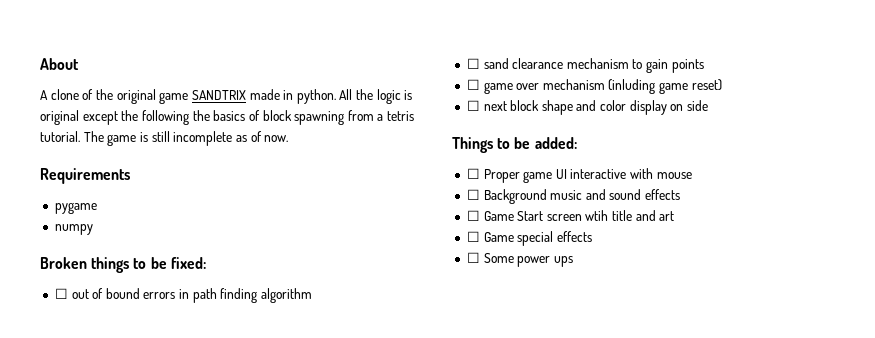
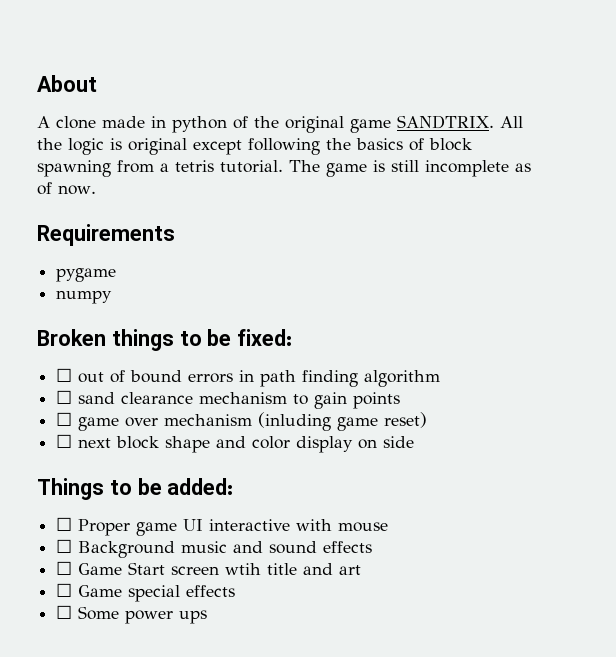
- A clone of the original game SANDTRIX made in python.
+ A clone made in python of the original game SANDTRIX.
- All the logic is original except the following the basics of block spawning from a tetris tutorial.
+ All the logic is original except following the basics of block spawning from a tetris tutorial.

